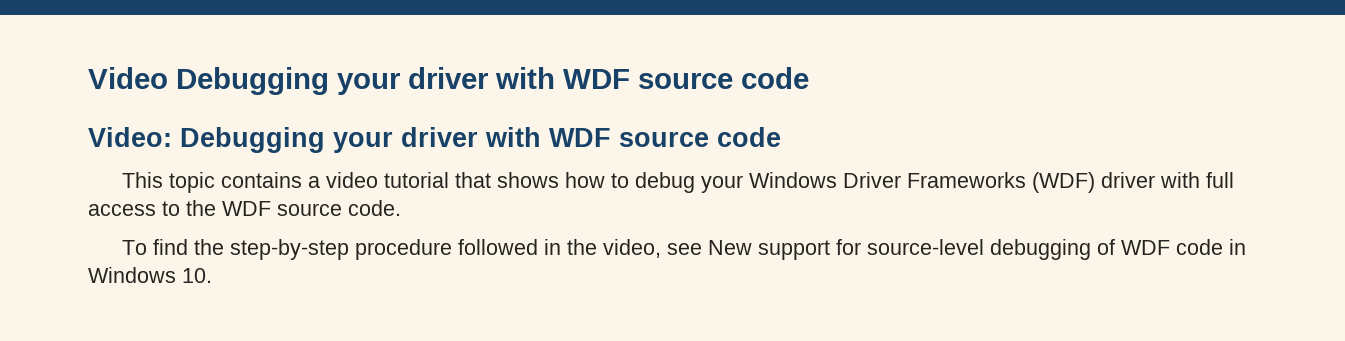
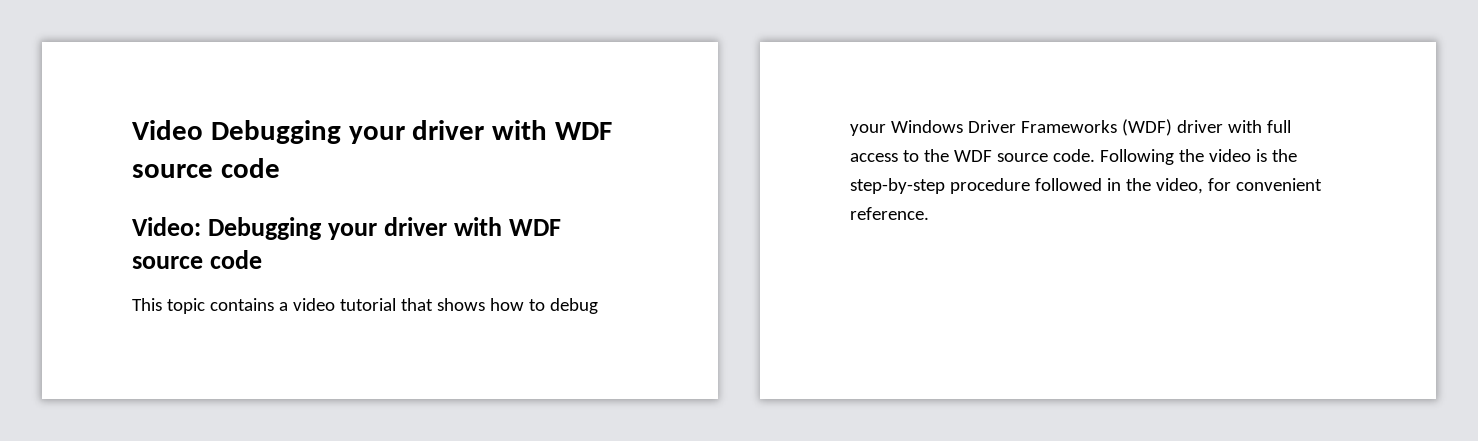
- This topic contains a video tutorial that shows how to debug your Windows Driver Frameworks (WDF) driver with full access to the WDF source code.
- To find the step-by-step procedure followed in the video, see New support for source-level debugging of WDF code in Windows 10.
+ This topic contains a video tutorial that shows how to debug your Windows Driver Frameworks (WDF) driver with full access to the WDF source code. Following the video is the step-by-step procedure followed in the video, for convenient reference.

